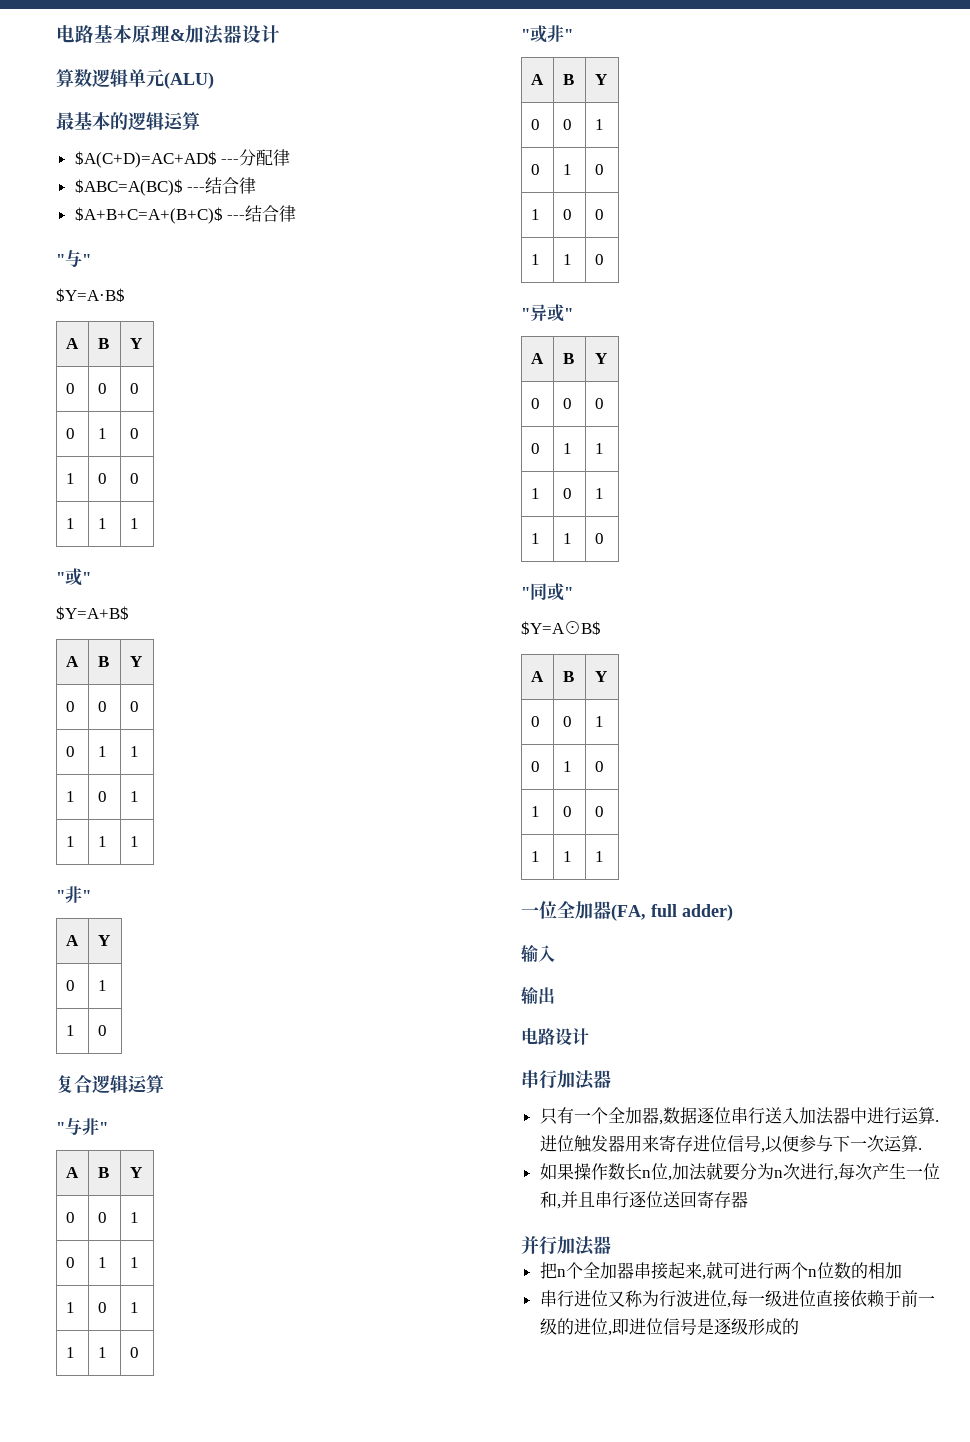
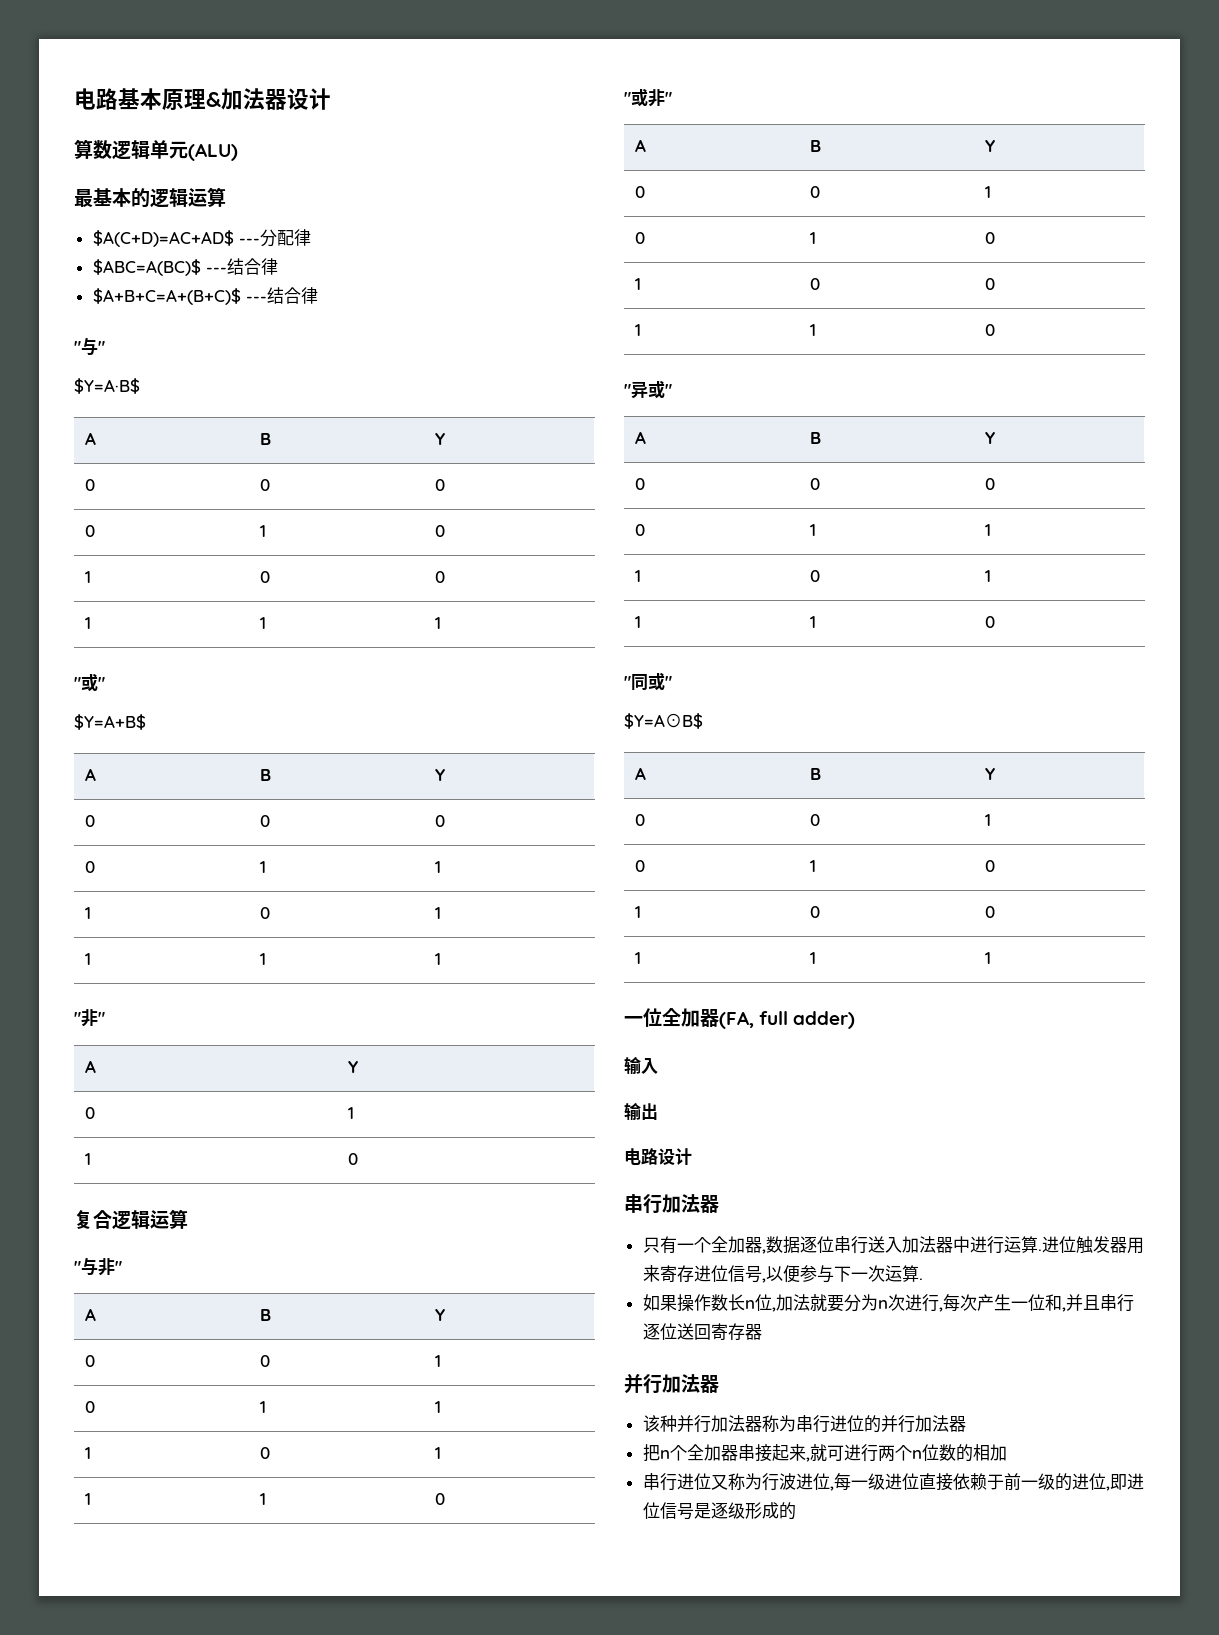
+ 该种并行加法器称为串行进位的并行加法器

